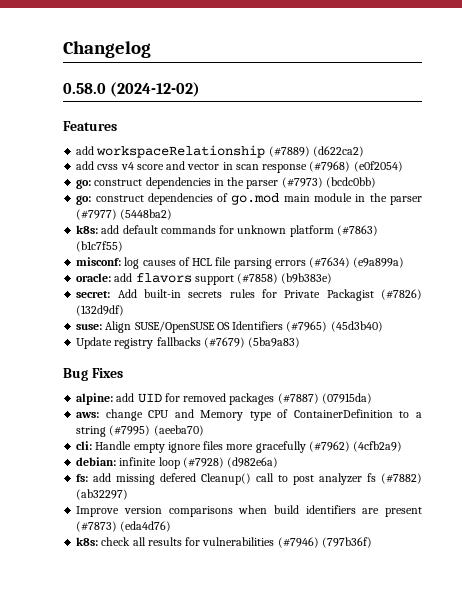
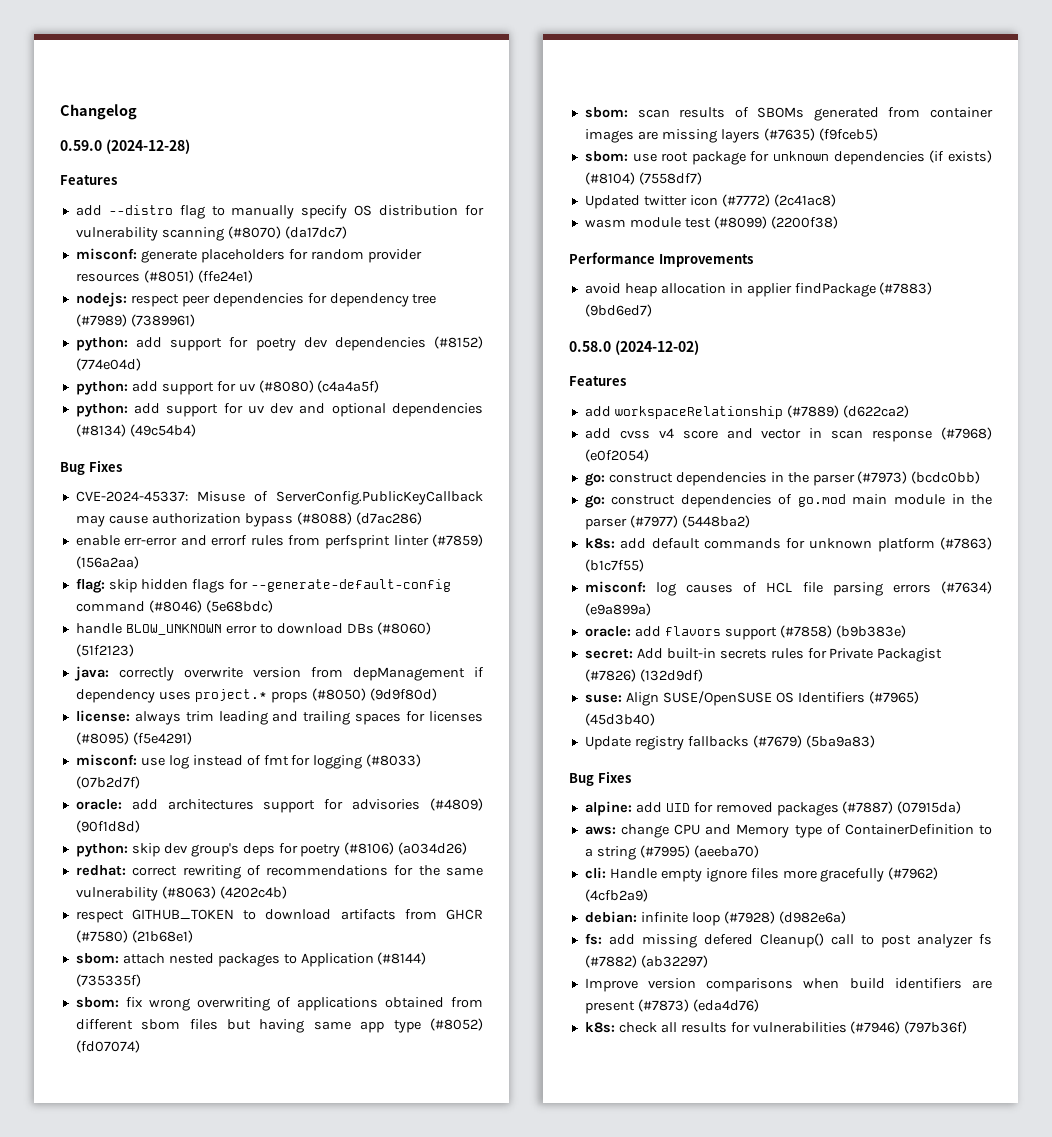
+ 0.59.0 (2024-12-28)
+ Features
+ add --distro flag to manually specify OS distribution for vulnerability scanning (#8070) (da17dc7)
+ misconf: generate placeholders for random provider resources (#8051) (ffe24e1)
+ nodejs: respect peer dependencies for dependency tree (#7989) (7389961)
+ python: add support for poetry dev dependencies (#8152) (774e04d)
+ python: add support for uv (#8080) (c4a4a5f)
+ python: add support for uv dev and optional dependencies (#8134) (49c54b4)
+ Bug Fixes
+ CVE-2024-45337: Misuse of ServerConfig.PublicKeyCallback may cause authorization bypass (#8088) (d7ac286)
+ enable err-error and errorf rules from perfsprint linter (#7859) (156a2aa)
+ flag: skip hidden flags for --generate-default-config command (#8046) (5e68bdc)
+ handle BLOW_UNKNOWN error to download DBs (#8060) (51f2123)
+ java: correctly overwrite version from depManagement if dependency uses project.* props (#8050) (9d9f80d)
+ license: always trim leading and trailing spaces for licenses (#8095) (f5e4291)
+ misconf: use log instead of fmt for logging (#8033) (07b2d7f)
+ oracle: add architectures support for advisories (#4809) (90f1d8d)
+ python: skip dev group's deps for poetry (#8106) (a034d26)
+ redhat: correct rewriting of recommendations for the same vulnerability (#8063) (4202c4b)
+ respect GITHUB_TOKEN to download artifacts from GHCR (#7580) (21b68e1)
+ sbom: attach nested packages to Application (#8144) (735335f)
+ sbom: fix wrong overwriting of applications obtained from different sbom files but having same app type (#8052) (fd07074)
+ sbom: scan results of SBOMs generated from container images are missing layers (#7635) (f9fceb5)
+ sbom: use root package for unknown dependencies (if exists) (#8104) (7558df7)
+ Updated twitter icon (#7772) (2c41ac8)
+ wasm module test (#8099) (2200f38)
+ Performance Improvements
+ avoid heap allocation in applier findPackage (#7883) (9bd6ed7)

